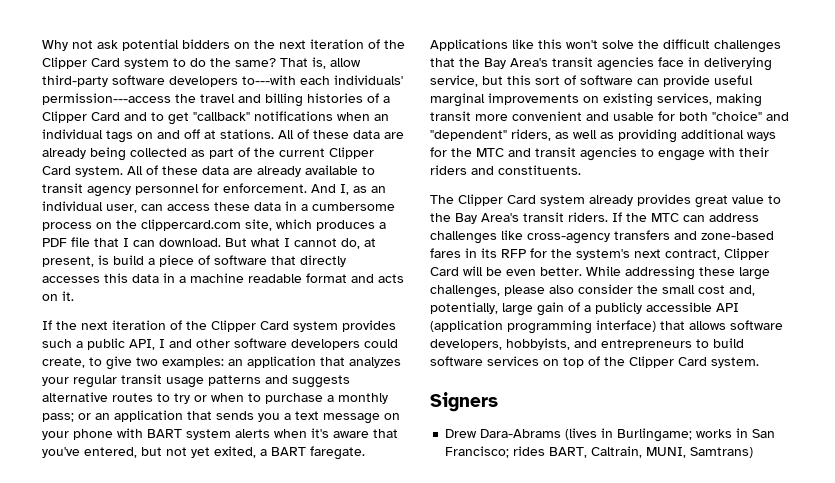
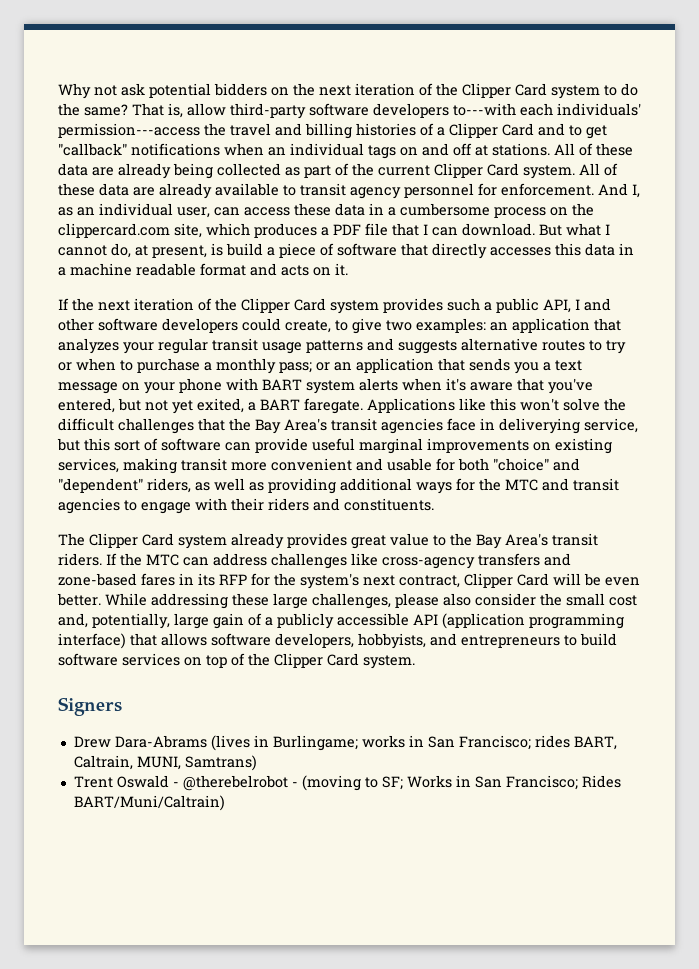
+ Trent Oswald - @therebelrobot - (moving to SF; Works in San Francisco; Rides BART/Muni/Caltrain)

